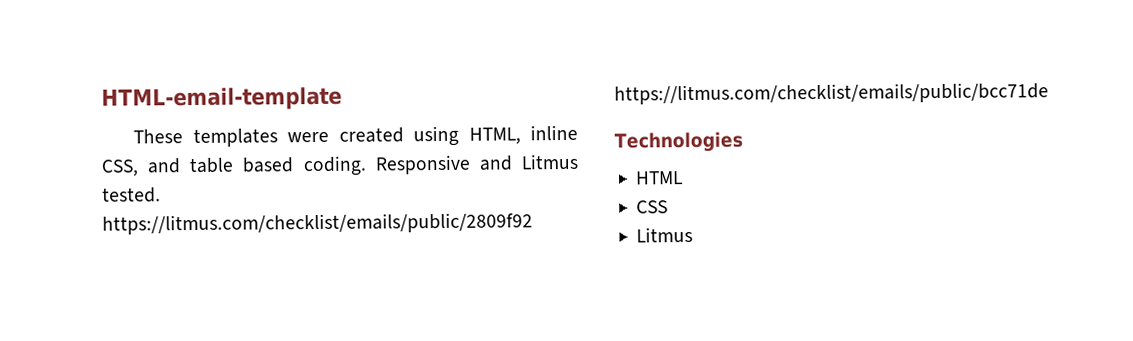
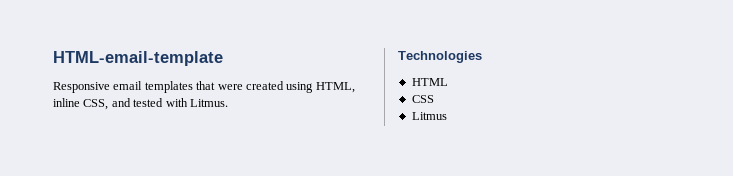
- These templates were created using HTML, inline CSS, and table based coding. Responsive and Litmus tested. https://litmus.com/checklist/emails/public/2809f92 https://litmus.com/checklist/emails/public/bcc71de
+ Responsive email templates that were created using HTML, inline CSS, and tested with Litmus.

